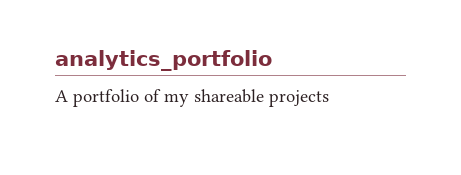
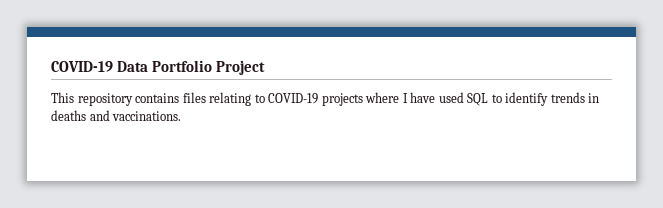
- analytics_portfolio
- A portfolio of my shareable projects
+ COVID-19 Data Portfolio Project
+ This repository contains files relating to COVID-19 projects where I have used SQL to identify trends in deaths and vaccinations.

